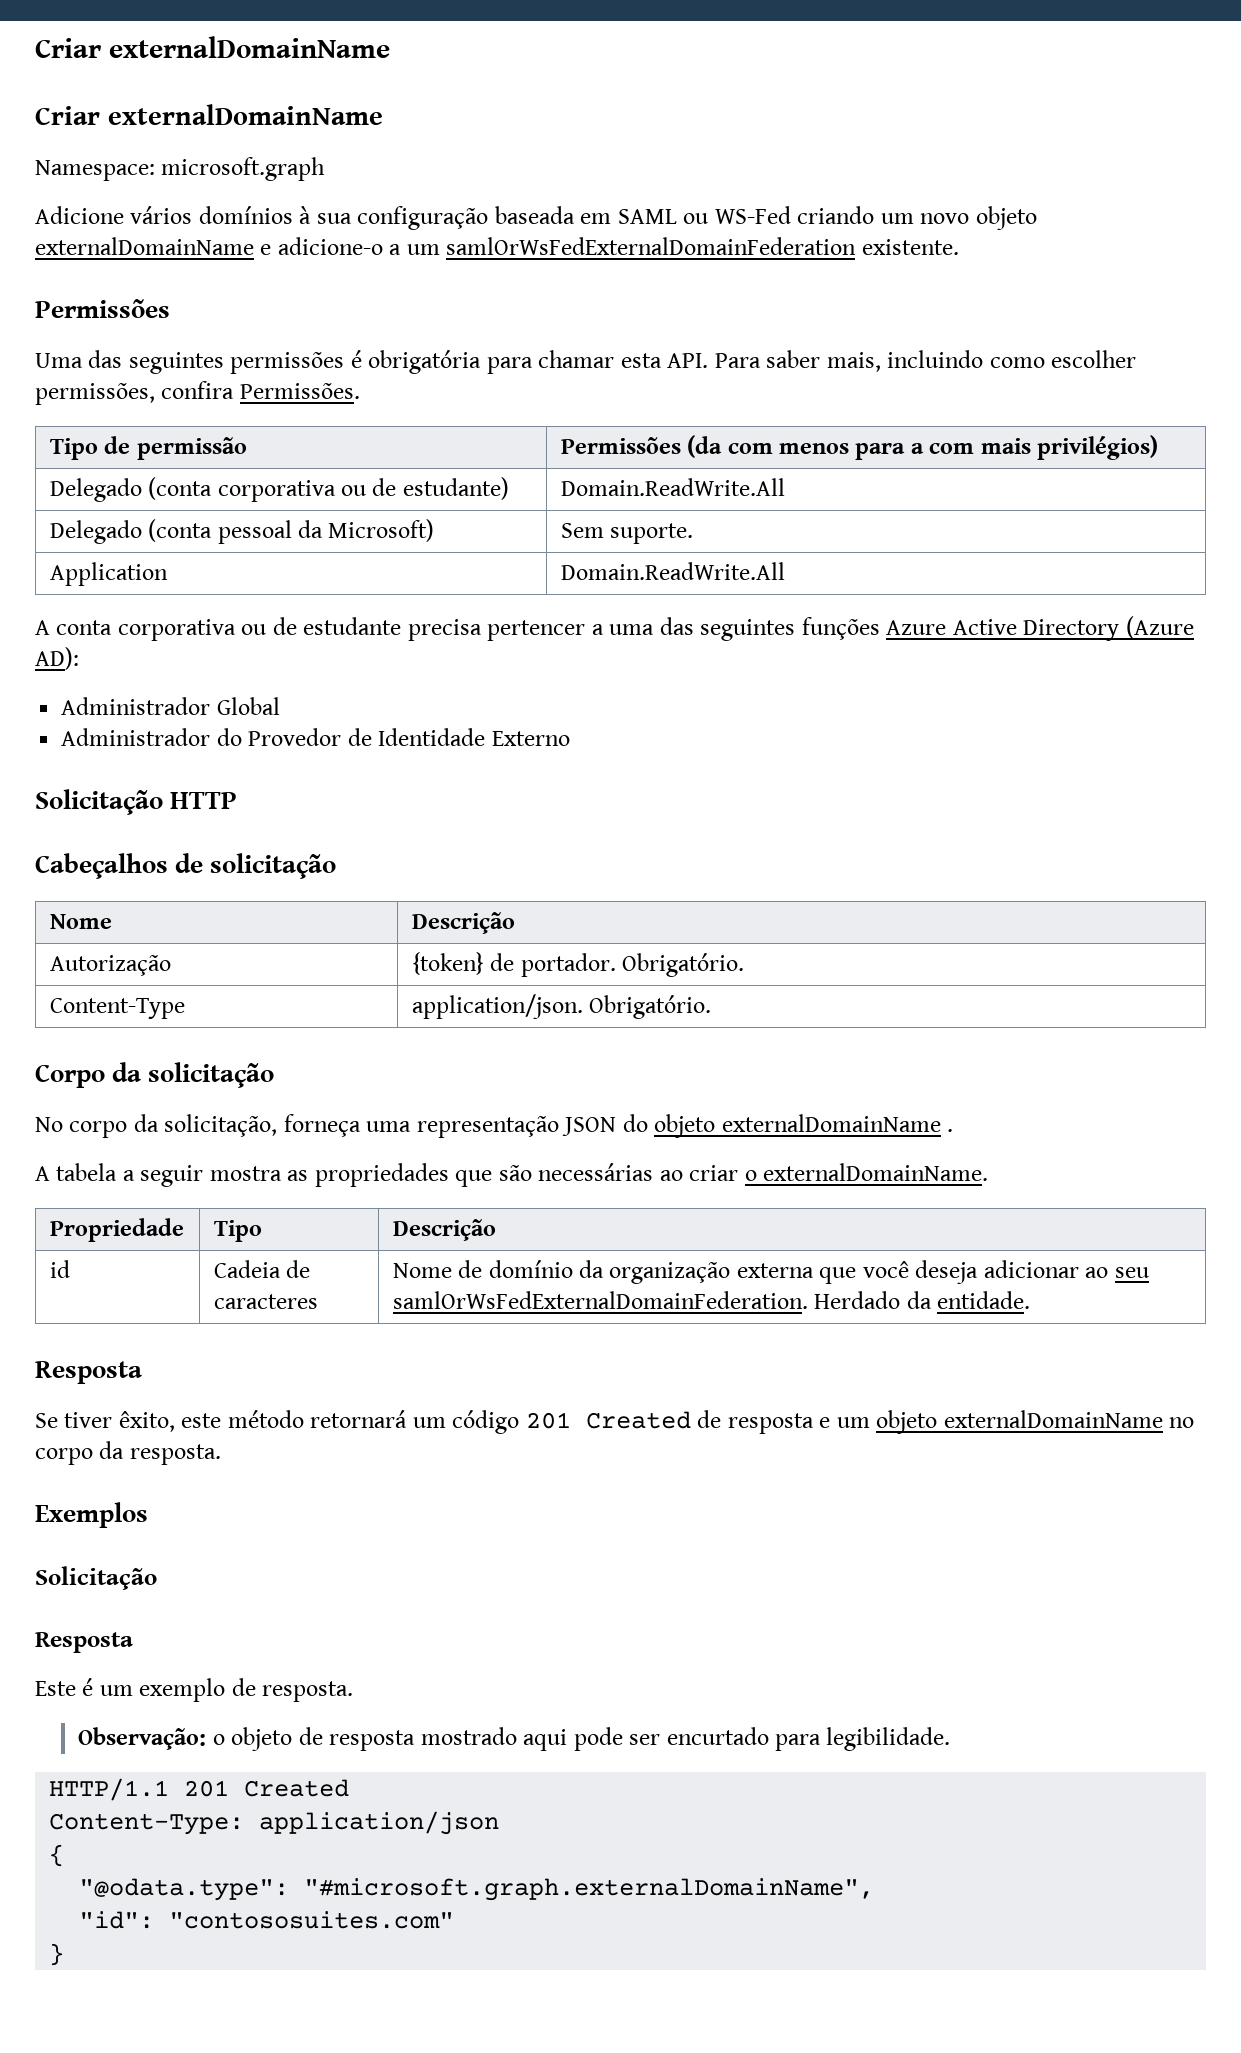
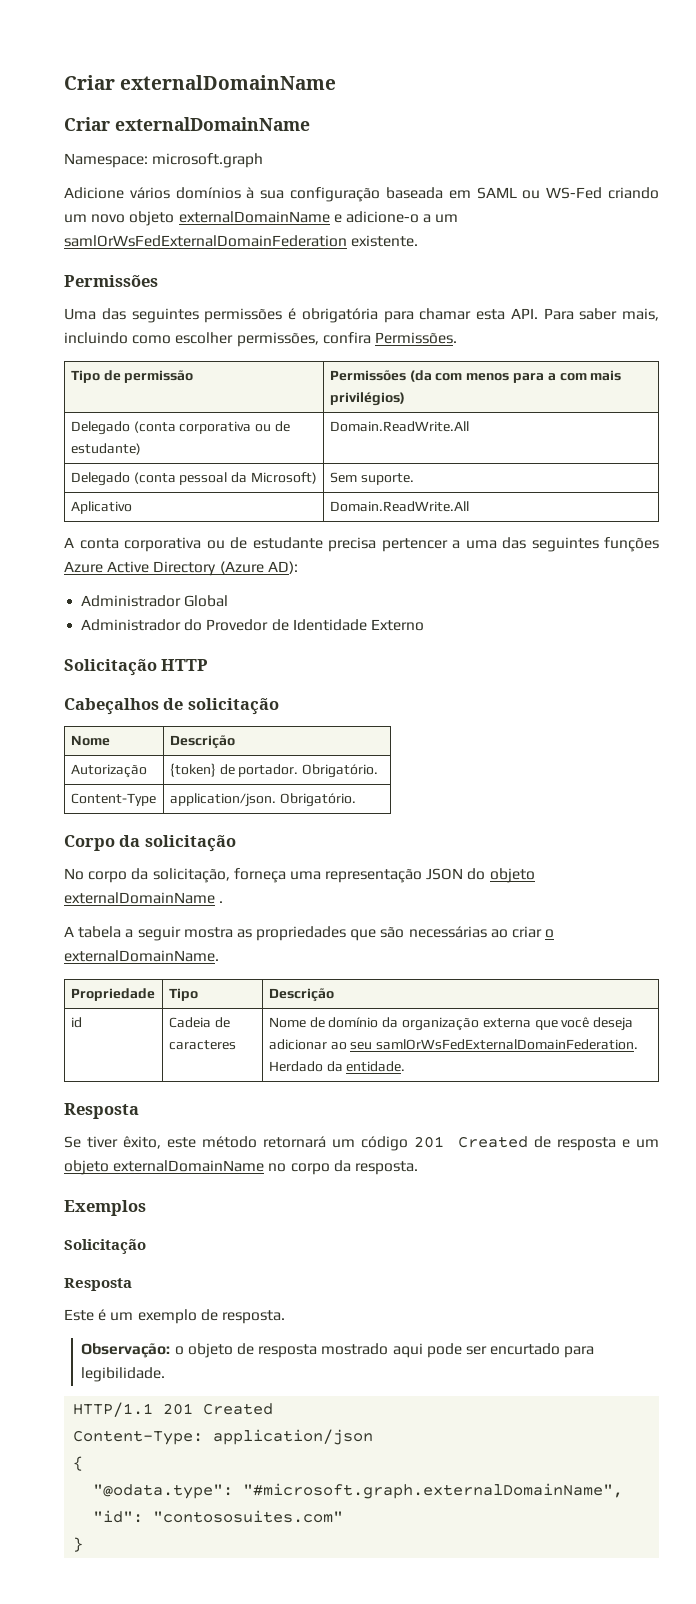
- Application | Domain.ReadWrite.All
+ Aplicativo | Domain.ReadWrite.All

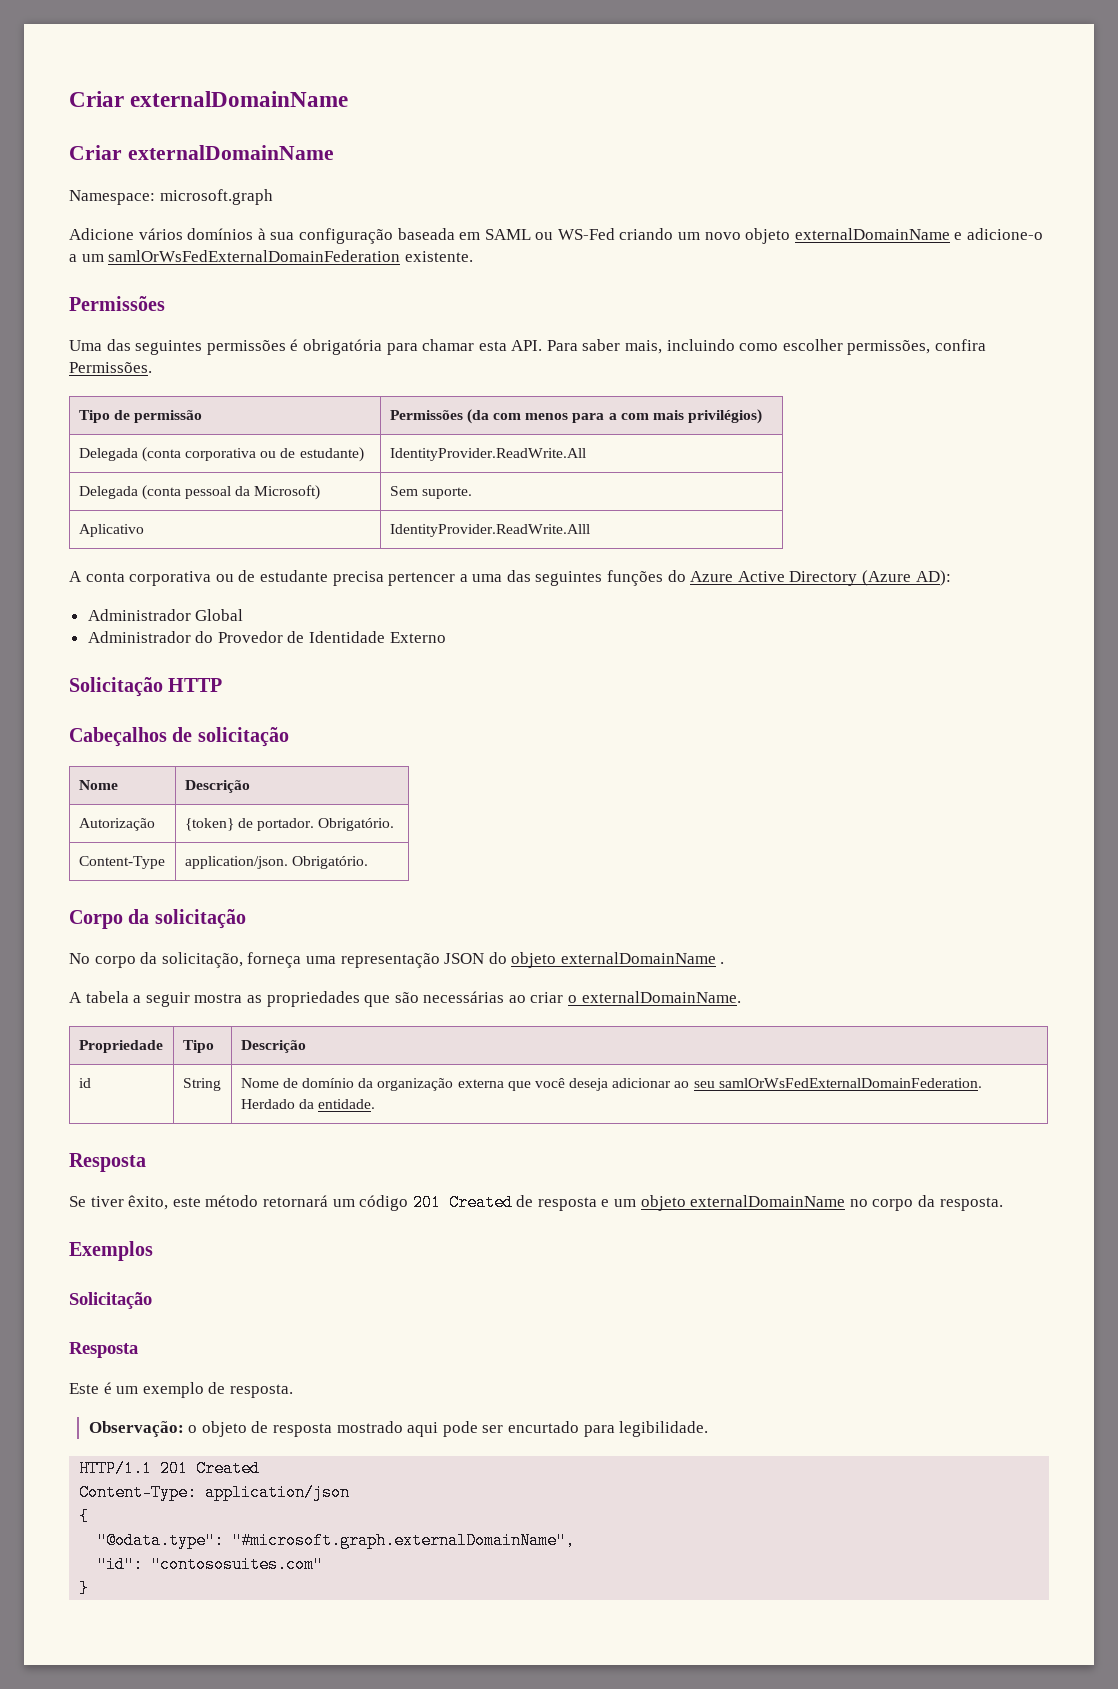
- Delegado (conta corporativa ou de estudante) | Domain.ReadWrite.All
- Delegado (conta pessoal da Microsoft) | Sem suporte.
+ Delegada (conta corporativa ou de estudante) | IdentityProvider.ReadWrite.All
+ Delegada (conta pessoal da Microsoft) | Sem suporte.
- Aplicativo | Domain.ReadWrite.All
+ Aplicativo | IdentityProvider.ReadWrite.Alll
- A conta corporativa ou de estudante precisa pertencer a uma das seguintes funções Azure Active Directory (Azure AD):
+ A conta corporativa ou de estudante precisa pertencer a uma das seguintes funções do Azure Active Directory (Azure AD):
- id | Cadeia de caracteres | Nome de domínio da organização externa que você deseja adicionar ao seu samlOrWsFedExternalDomainFederation. Herdado da entidade.
+ id | String | Nome de domínio da organização externa que você deseja adicionar ao seu samlOrWsFedExternalDomainFederation. Herdado da entidade.

